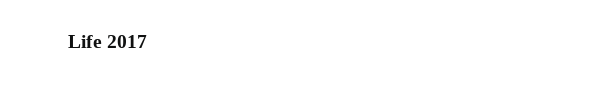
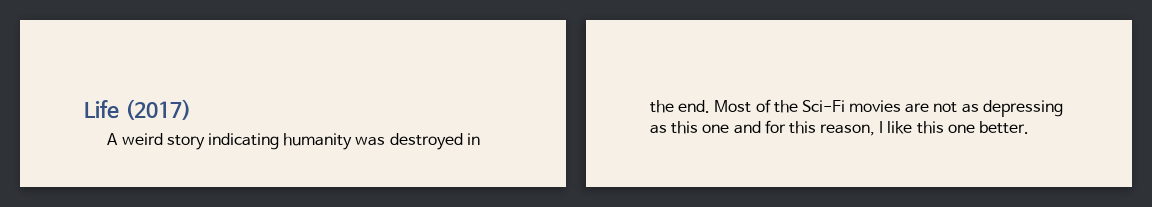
- Life 2017
+ Life (2017)
+ A weird story indicating humanity was destroyed in the end. Most of the Sci-Fi movies are not as depressing as this one and for this reason, I like this one better.

